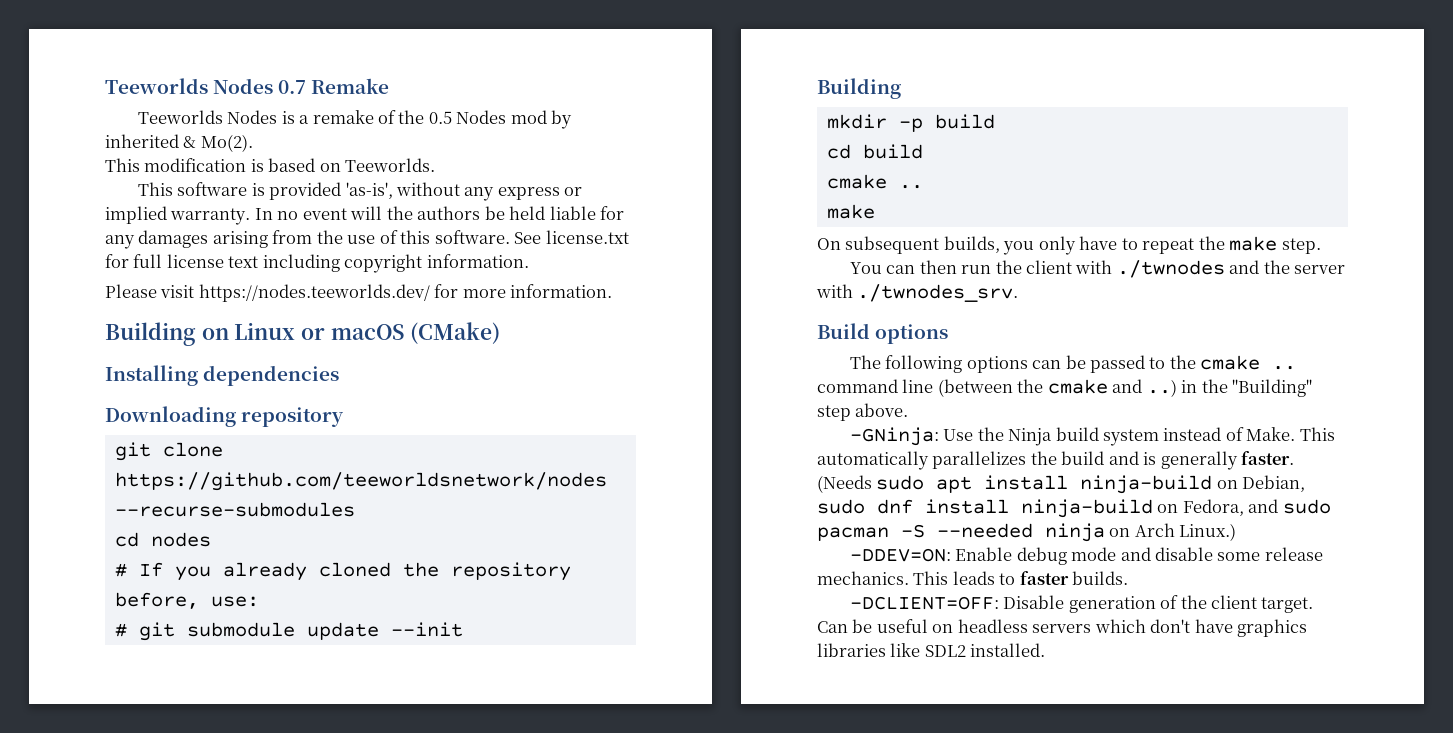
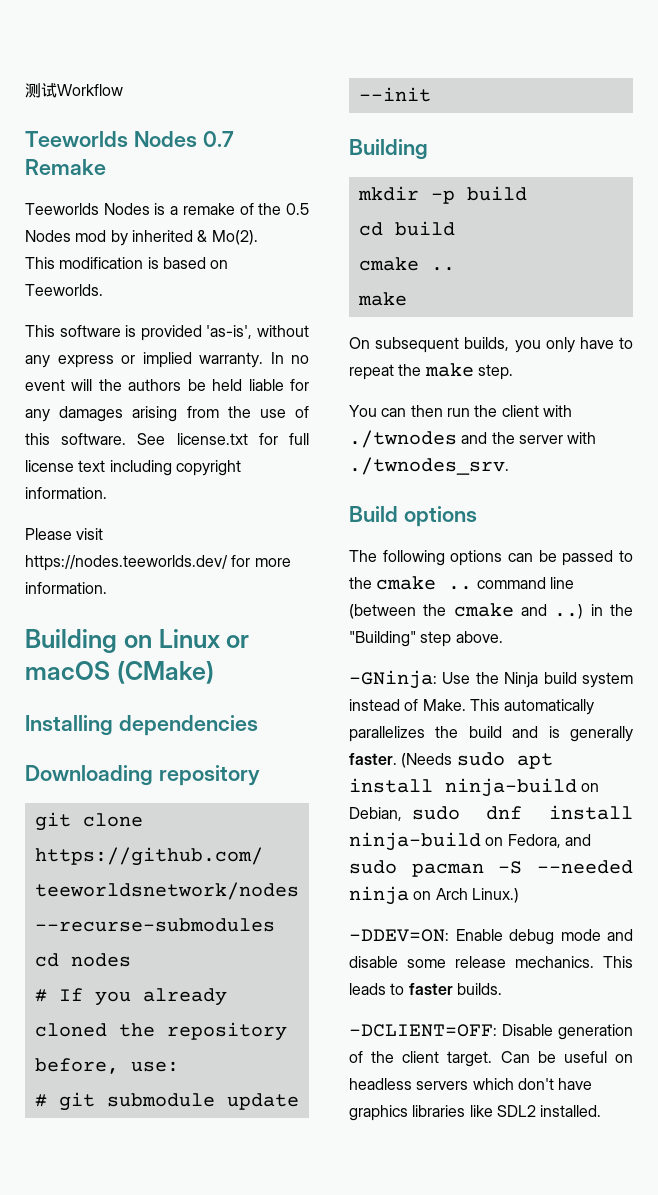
+ 测试Workflow

